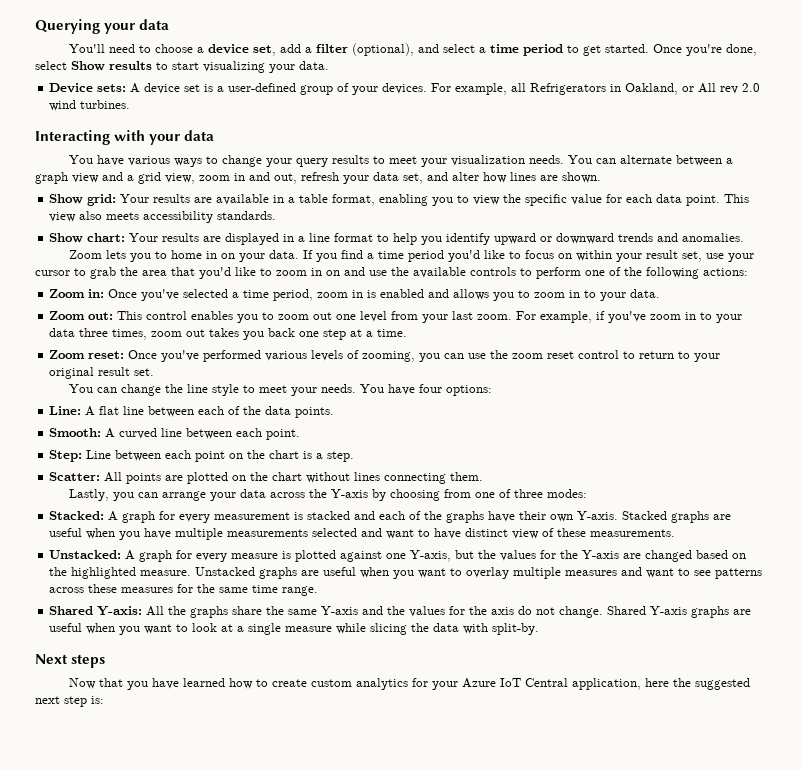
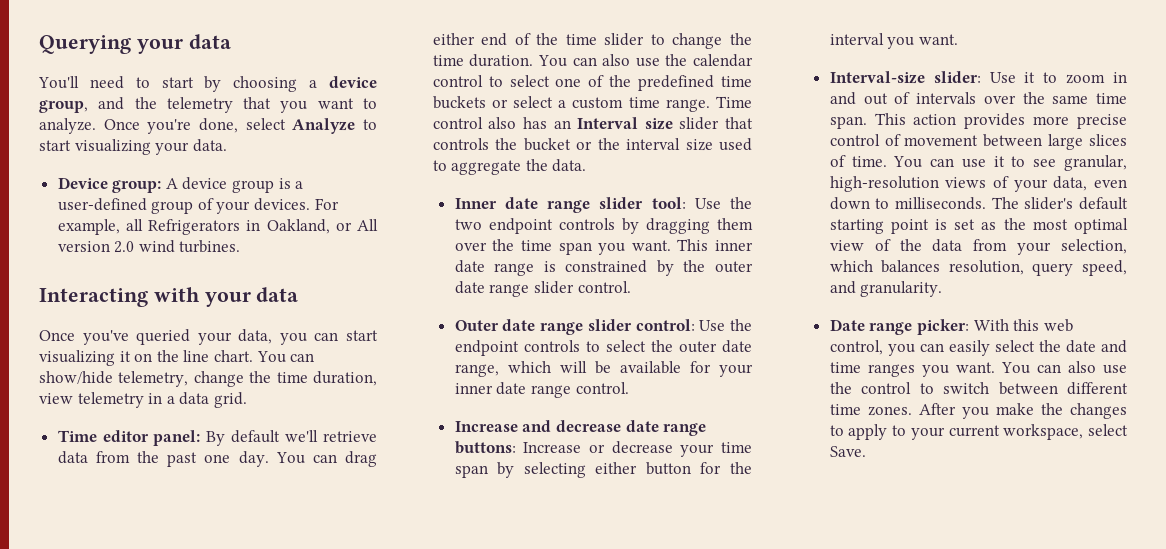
- You'll need to choose a device set, add a filter (optional), and select a time period to get started.
+ You'll need to start by choosing a device group, and the telemetry that you want to analyze.
- Once you're done, select Show results to start visualizing your data.
+ Once you're done, select Analyze to start visualizing your data.
- Device sets: A device set is a user-defined group of your devices.
+ Device group: A device group is a user-defined group of your devices.
- For example, all Refrigerators in Oakland, or All rev 2.0 wind turbines.
+ For example, all Refrigerators in Oakland, or All version 2.0 wind turbines.
- You have various ways to change your query results to meet your visualization needs. You can alternate between a graph view and a grid view, zoom in and out, refresh your data set, and alter how lines are shown.
- Show grid: Your results are available in a table format, enabling you to view the specific value for each data point. This view also meets accessibility standards.
- Show chart: Your results are displayed in a line format to help you identify upward or downward trends and anomalies.
- Zoom lets you to home in on your data. If you find a time period you'd like to focus on within your result set, use your cursor to grab the area that you'd like to zoom in on and use the available controls to perform one of the following actions:
- Zoom in: Once you've selected a time period, zoom in is enabled and allows you to zoom in to your data.
- Zoom out: This control enables you to zoom out one level from your last zoom. For example, if you've zoom in to your data three times, zoom out takes you back one step at a time.
- Zoom reset: Once you've performed various levels of zooming, you can use the zoom reset control to return to your original result set.
- You can change the line style to meet your needs. You have four options:
- Line: A flat line between each of the data points.
- Smooth: A curved line between each point.
- Step: Line between each point on the chart is a step.
- Scatter: All points are plotted on the chart without lines connecting them.
- Lastly, you can arrange your data across the Y-axis by choosing from one of three modes:
- Stacked: A graph for every measurement is stacked and each of the graphs have their own Y-axis. Stacked graphs are useful when you have multiple measurements selected and want to have distinct view of these measurements.
- Unstacked: A graph for every measure is plotted against one Y-axis, but the values for the Y-axis are changed based on the highlighted measure. Unstacked graphs are useful when you want to overlay multiple measures and want to see patterns across these measures for the same time range.
- Shared Y-axis: All the graphs share the same Y-axis and the values for the axis do not change. Shared Y-axis graphs are useful when you want to look at a single measure while slicing the data with split-by.
- Next steps
- Now that you have learned how to create custom analytics for your Azure IoT Central application, here the suggested next step is:
+ Once you've queried your data, you can start visualizing it on the line chart. You can show/hide telemetry, change the time duration, view telemetry in a data grid.
+ Time editor panel: By default we'll retrieve data from the past one day. You can drag either end of the time slider to change the time duration. You can also use the calendar control to select one of the predefined time buckets or select a custom time range. Time control also has an Interval size slider that controls the bucket or the interval size used to aggregate the data.
+ Inner date range slider tool: Use the two endpoint controls by dragging them over the time span you want. This inner date range is constrained by the outer date range slider control.
+ Outer date range slider control: Use the endpoint controls to select the outer date range, which will be available for your inner date range control.
+ Increase and decrease date range buttons: Increase or decrease your time span by selecting either button for the interval you want.
+ Interval-size slider: Use it to zoom in and out of intervals over the same time span. This action provides more precise control of movement between large slices of time. You can use it to see granular, high-resolution views of your data, even down to milliseconds. The slider's default starting point is set as the most optimal view of the data from your selection, which balances resolution, query speed, and granularity.
+ Date range picker: With this web control, you can easily select the date and time ranges you want. You can also use the control to switch between different time zones. After you make the changes to apply to your current workspace, select Save.

